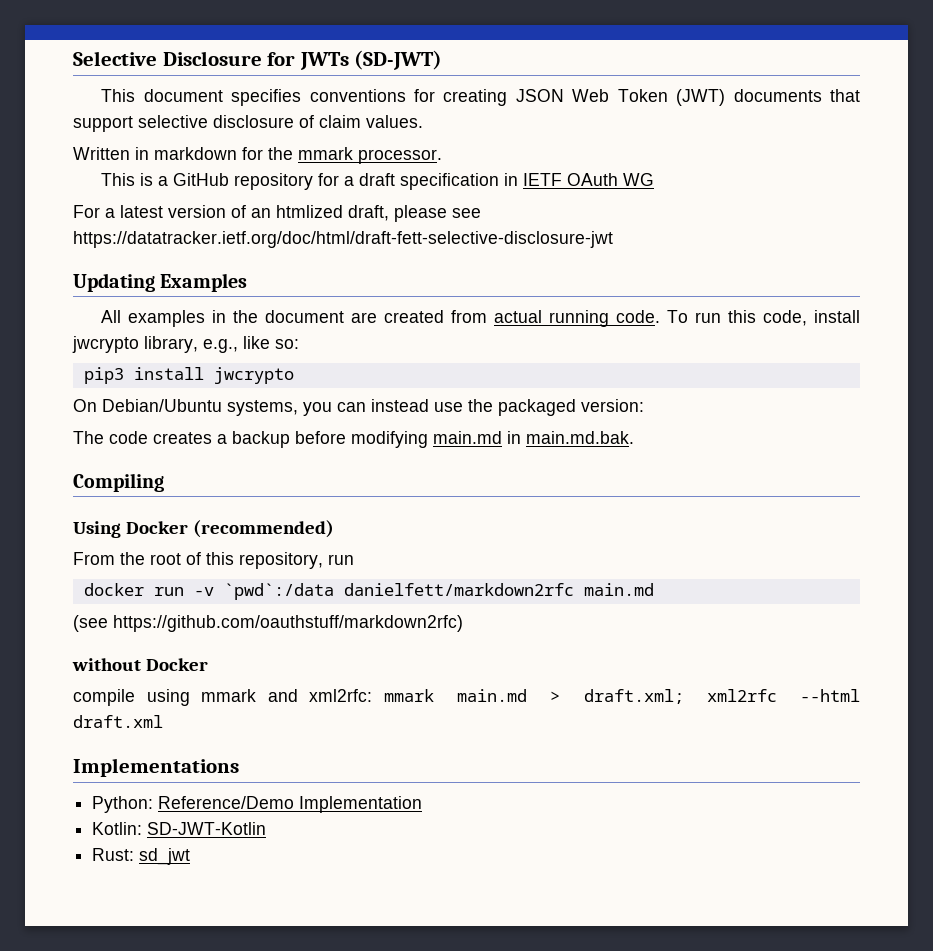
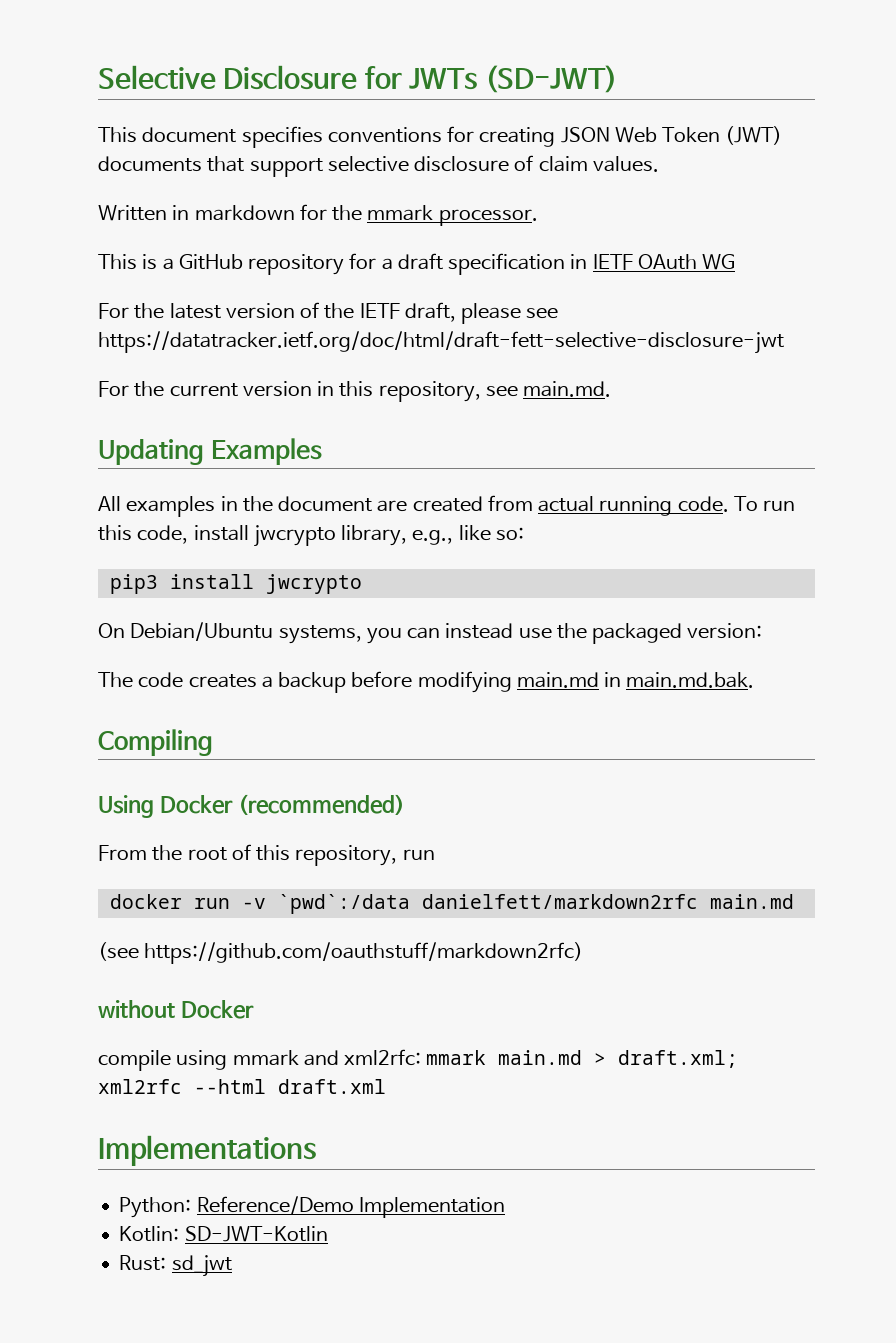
- For a latest version of an htmlized draft, please see https://datatracker.ietf.org/doc/html/draft-fett-selective-disclosure-jwt
+ For the latest version of the IETF draft, please see https://datatracker.ietf.org/doc/html/draft-fett-selective-disclosure-jwt
+ For the current version in this repository, see main.md.

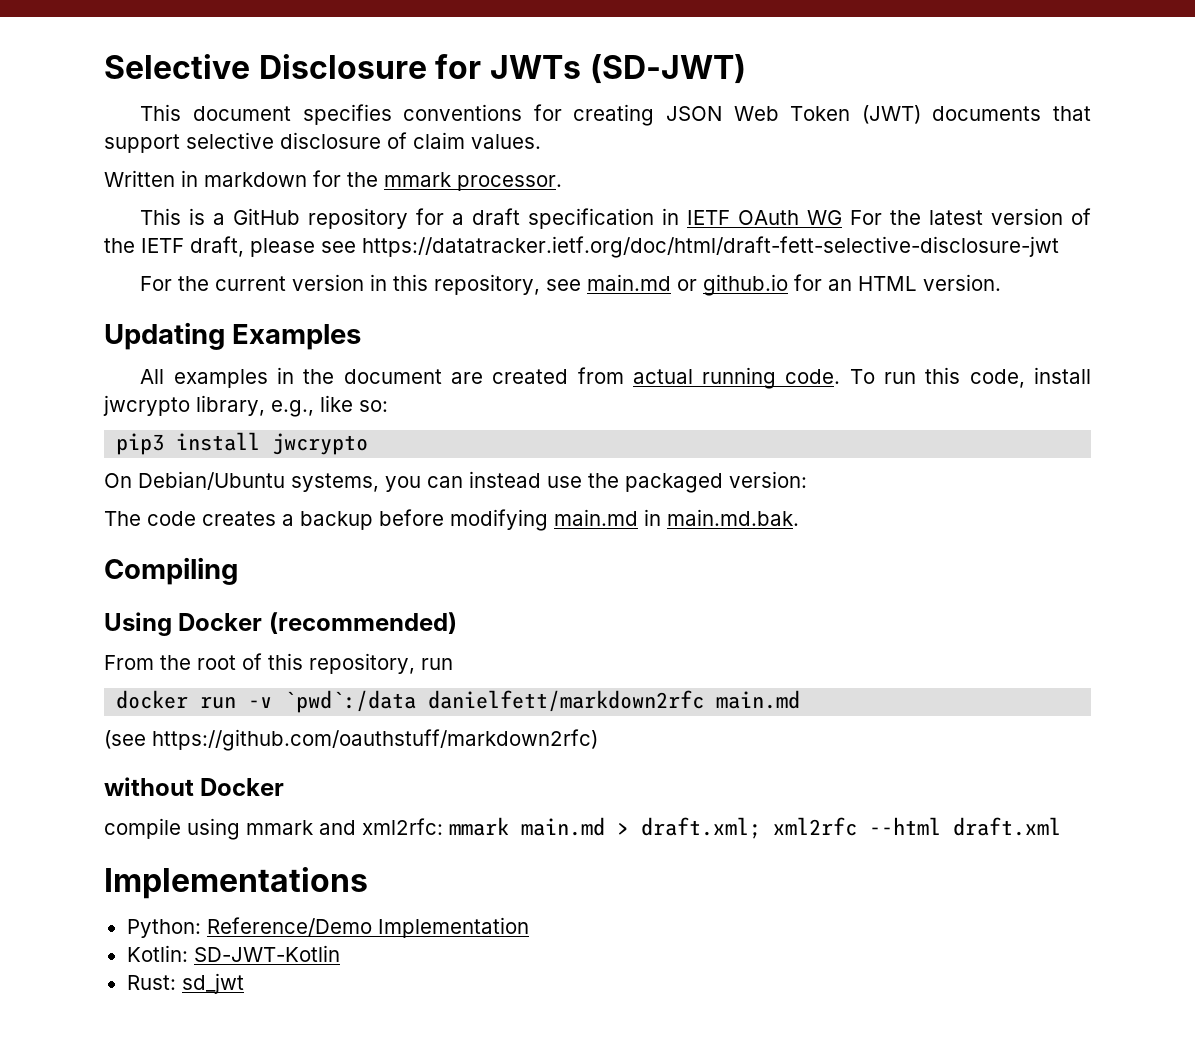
- This is a GitHub repository for a draft specification in IETF OAuth WG
- For the latest version of the IETF draft, please see https://datatracker.ietf.org/doc/html/draft-fett-selective-disclosure-jwt
+ This is a GitHub repository for a draft specification in IETF OAuth WG For the latest version of the IETF draft, please see https://datatracker.ietf.org/doc/html/draft-fett-selective-disclosure-jwt
- For the current version in this repository, see main.md.
+ For the current version in this repository, see main.md or github.io for an HTML version.

